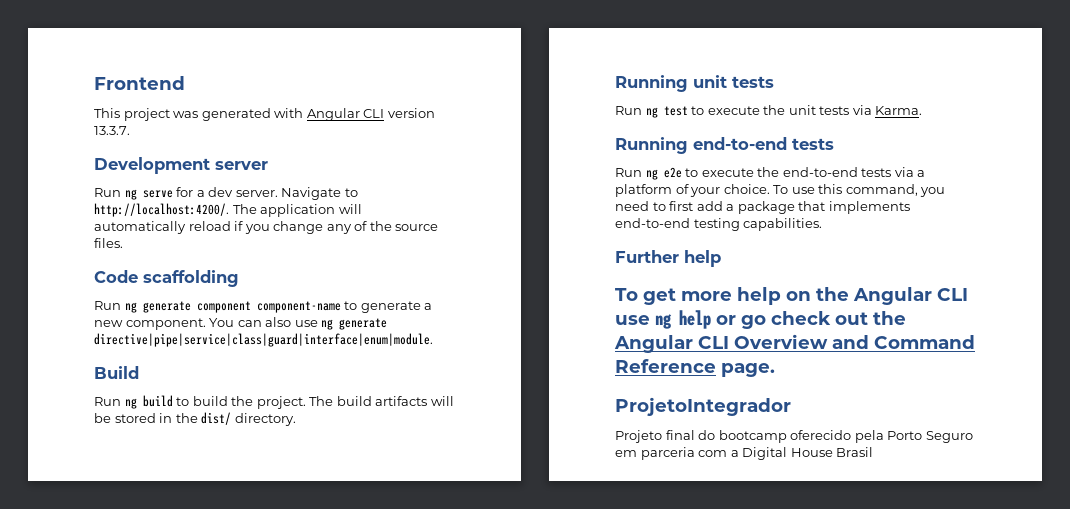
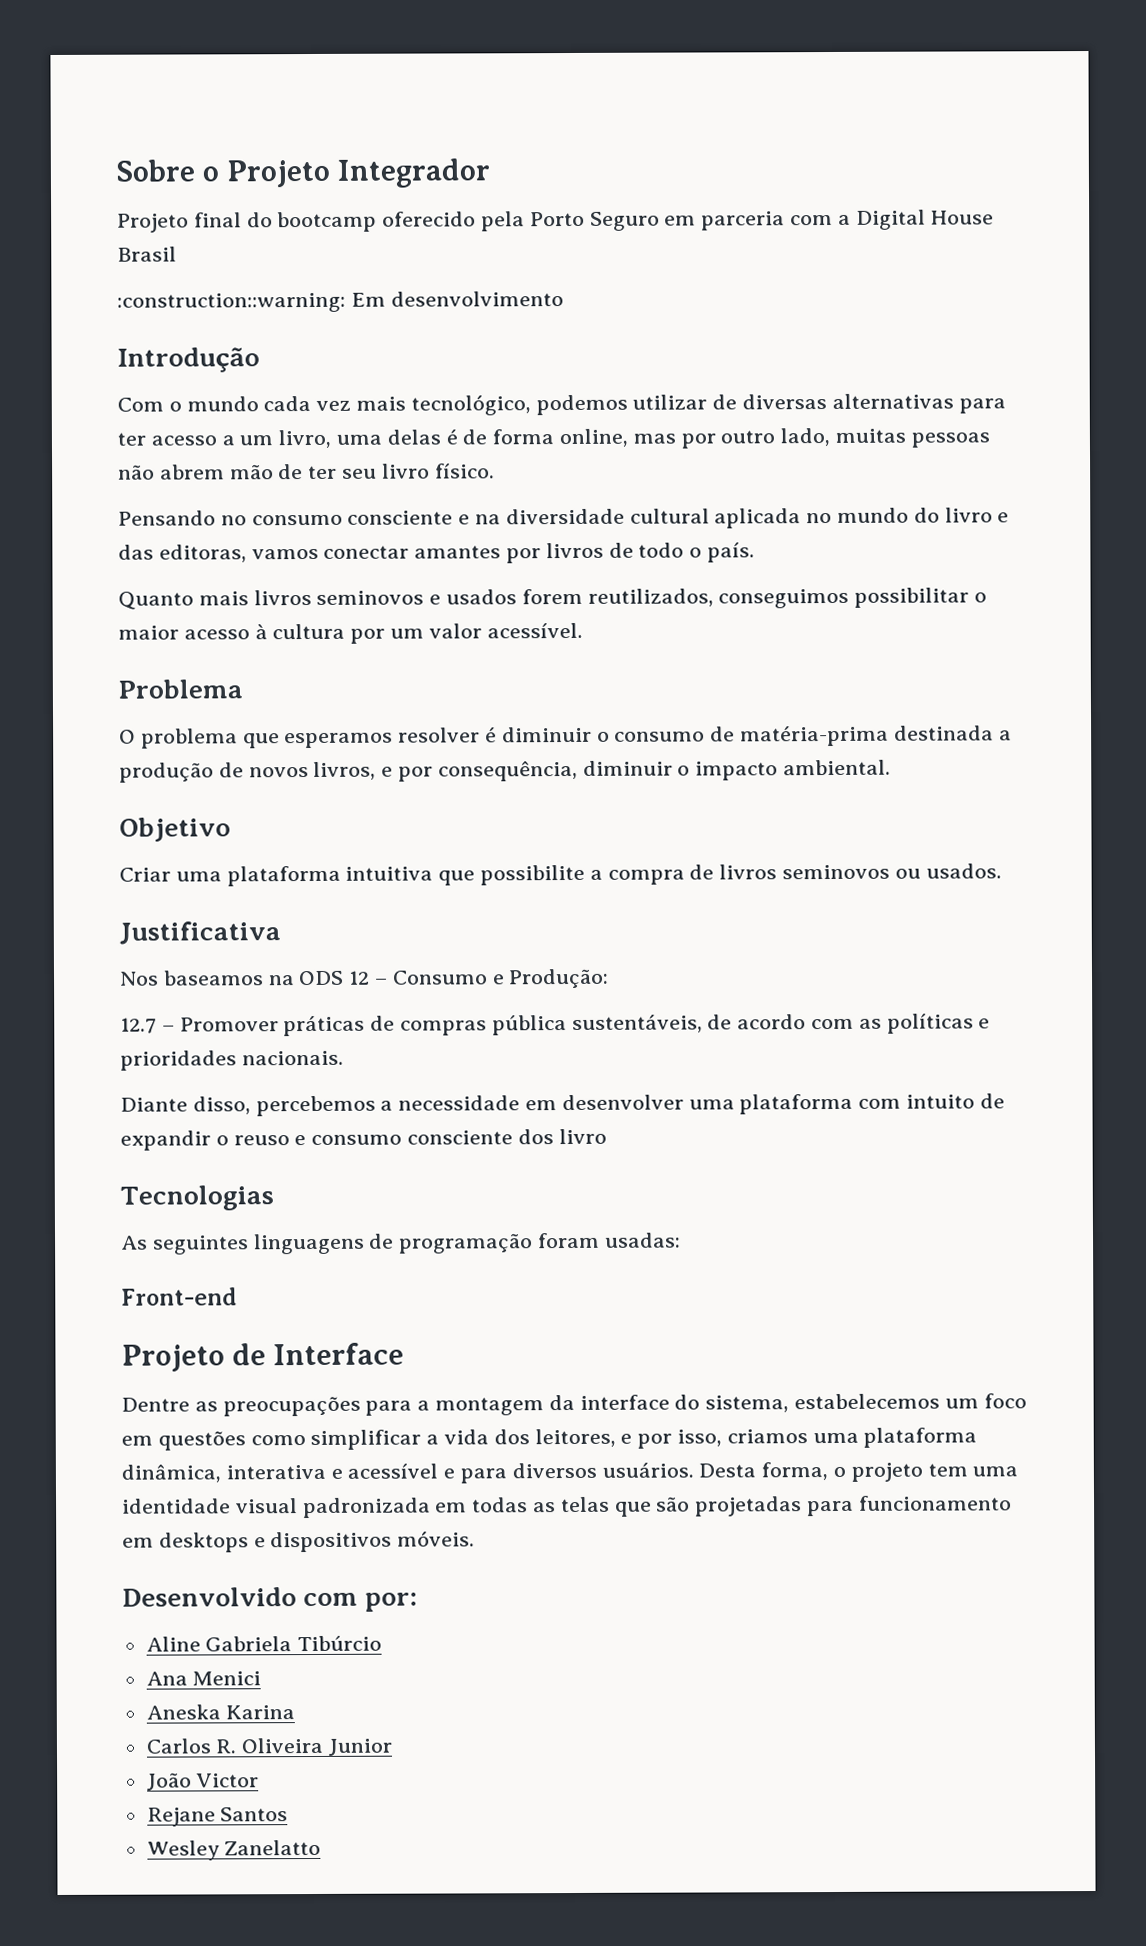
- Frontend
- This project was generated with Angular CLI version 13.3.7.
- Development server
- Run ng serve for a dev server. Navigate to http://localhost:4200/. The application will automatically reload if you change any of the source files.
- Code scaffolding
- Run ng generate component component-name to generate a new component. You can also use ng generate directive|pipe|service|class|guard|interface|enum|module.
- Build
- Run ng build to build the project. The build artifacts will be stored in the dist/ directory.
- Running unit tests
- Run ng test to execute the unit tests via Karma.
- Running end-to-end tests
- Run ng e2e to execute the end-to-end tests via a platform of your choice. To use this command, you need to first add a package that implements end-to-end testing capabilities.
- Further help
- To get more help on the Angular CLI use ng help or go check out the Angular CLI Overview and Command Reference page.
- ProjetoIntegrador
+ Sobre o Projeto Integrador
+ :construction::warning: Em desenvolvimento
+ Introdução
+ Com o mundo cada vez mais tecnológico, podemos utilizar de diversas alternativas para ter acesso a um livro, uma delas é de forma online, mas por outro lado, muitas pessoas não abrem mão de ter seu livro físico.
+ Pensando no consumo consciente e na diversidade cultural aplicada no mundo do livro e das editoras, vamos conectar amantes por livros de todo o país.
+ Quanto mais livros seminovos e usados forem reutilizados, conseguimos possibilitar o maior acesso à cultura por um valor acessível.
+ Problema
+ O problema que esperamos resolver é diminuir o consumo de matéria-prima destinada a produção de novos livros, e por consequência, diminuir o impacto ambiental.
+ Objetivo
+ Criar uma plataforma intuitiva que possibilite a compra de livros seminovos ou usados.
+ Justificativa
+ Nos baseamos na ODS 12 – Consumo e Produção:
+ 12.7 – Promover práticas de compras pública sustentáveis, de acordo com as políticas e prioridades nacionais.
+ Diante disso, percebemos a necessidade em desenvolver uma plataforma com intuito de expandir o reuso e consumo consciente dos livro
+ Tecnologias
+ As seguintes linguagens de programação foram usadas:
+ Front-end
+ Projeto de Interface
+ Dentre as preocupações para a montagem da interface do sistema, estabelecemos um foco em questões como simplificar a vida dos leitores, e por isso, criamos uma plataforma dinâmica, interativa e acessível e para diversos usuários. Desta forma, o projeto tem uma identidade visual padronizada em todas as telas que são projetadas para funcionamento em desktops e dispositivos móveis.
+ Desenvolvido com por:
+ Aline Gabriela Tibúrcio
+ Ana Menici
+ Aneska Karina
+ Carlos R. Oliveira Junior
+ João Victor
+ Rejane Santos
+ Wesley Zanelatto

